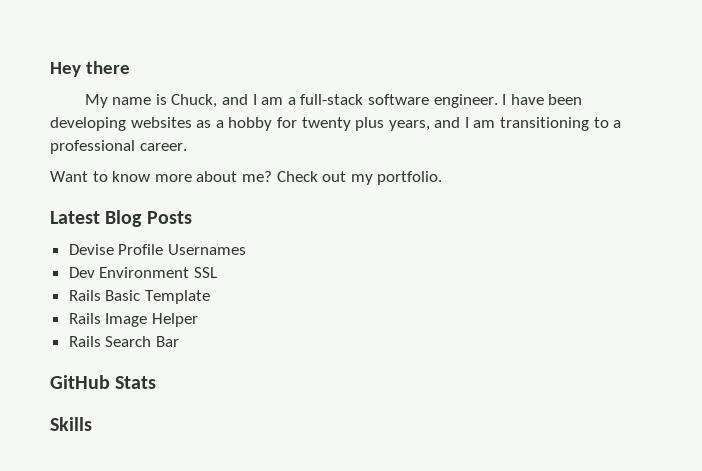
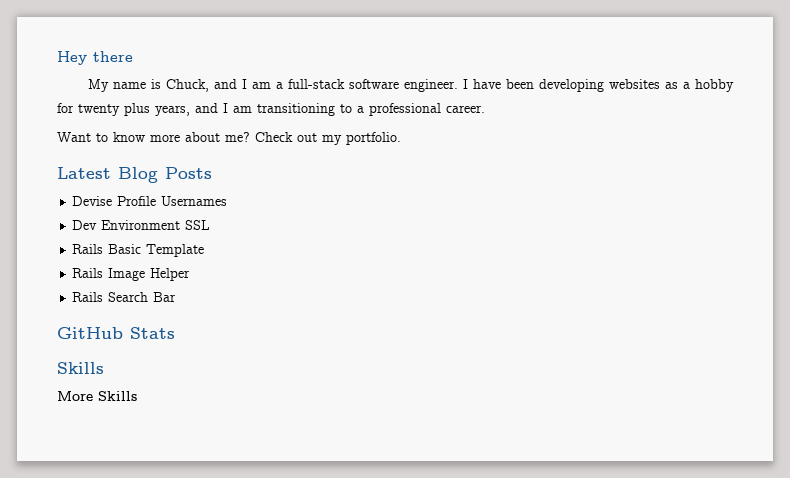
+ More Skills

